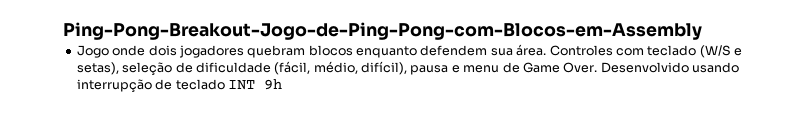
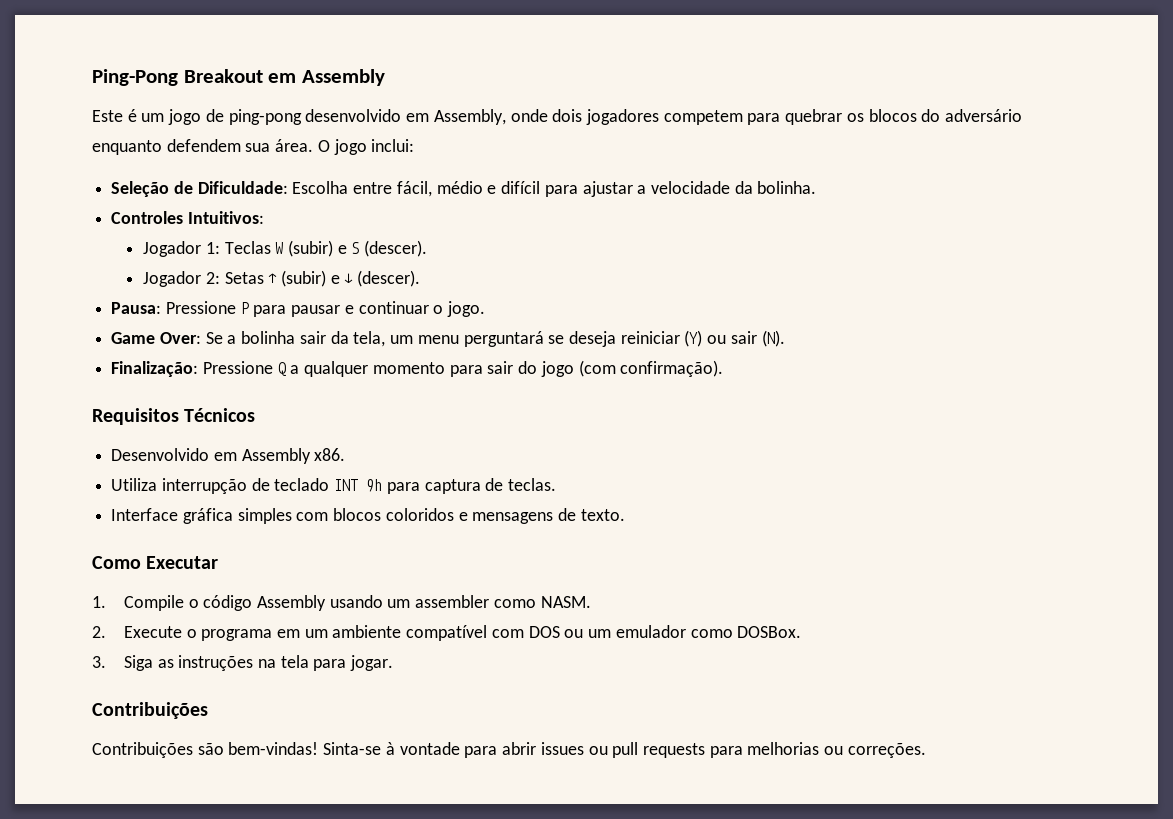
- Ping-Pong-Breakout-Jogo-de-Ping-Pong-com-Blocos-em-Assembly
- Jogo onde dois jogadores quebram blocos enquanto defendem sua área. Controles com teclado (W/S e setas), seleção de dificuldade (fácil, médio, difícil), pausa e menu de Game Over. Desenvolvido usando interrupção de teclado INT 9h
+ Ping-Pong Breakout em Assembly
+ Este é um jogo de ping-pong desenvolvido em Assembly, onde dois jogadores competem para quebrar os blocos do adversário enquanto defendem sua área. O jogo inclui:
+ Seleção de Dificuldade: Escolha entre fácil, médio e difícil para ajustar a velocidade da bolinha.
+ Controles Intuitivos:
+ Jogador 1: Teclas W (subir) e S (descer).
+ Jogador 2: Setas ↑ (subir) e ↓ (descer).
+ Pausa: Pressione P para pausar e continuar o jogo.
+ Game Over: Se a bolinha sair da tela, um menu perguntará se deseja reiniciar (Y) ou sair (N).
+ Finalização: Pressione Q a qualquer momento para sair do jogo (com confirmação).
+ Requisitos Técnicos
+ Desenvolvido em Assembly x86.
+ Utiliza interrupção de teclado INT 9h para captura de teclas.
+ Interface gráfica simples com blocos coloridos e mensagens de texto.
+ Como Executar
+ 1. Compile o código Assembly usando um assembler como NASM.
+ 2. Execute o programa em um ambiente compatível com DOS ou um emulador como DOSBox.
+ 3. Siga as instruções na tela para jogar.
+ Contribuições
+ Contribuições são bem-vindas! Sinta-se à vontade para abrir issues ou pull requests para melhorias ou correções.

